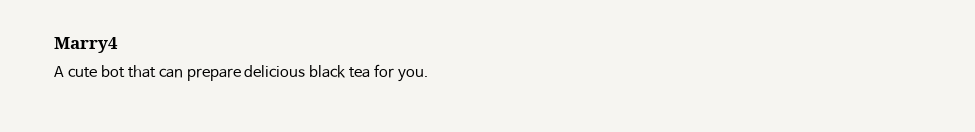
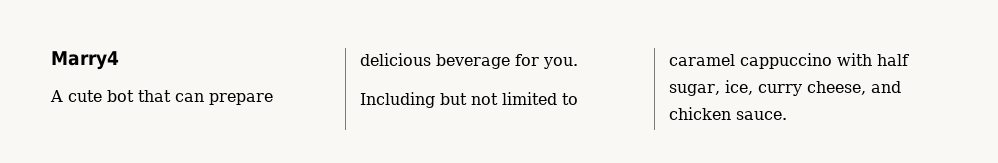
- A cute bot that can prepare delicious black tea for you.
+ A cute bot that can prepare delicious beverage for you.
+ Including but not limited to caramel cappuccino with half sugar, ice, curry cheese, and chicken sauce.

